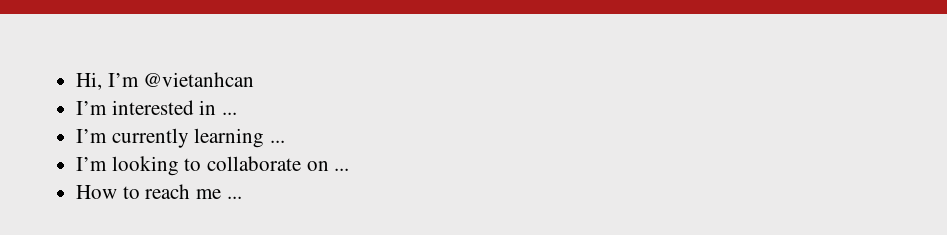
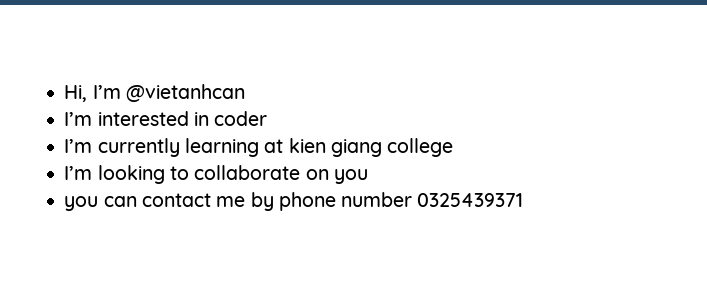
- I’m interested in ...
+ I’m interested in coder
- I’m currently learning ...
+ I’m currently learning at kien giang college
- I’m looking to collaborate on ...
- How to reach me ...
+ I’m looking to collaborate on you
+ you can contact me by phone number 0325439371

